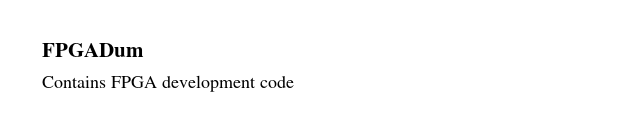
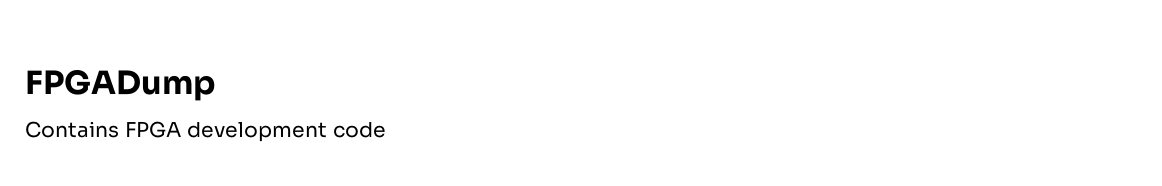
- FPGADum
+ FPGADump

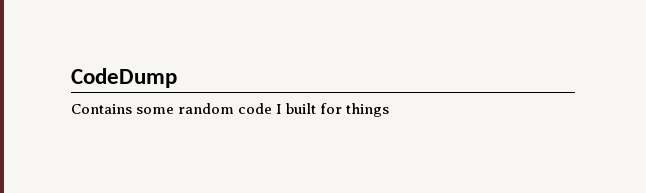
- FPGADump
+ CodeDump
- Contains FPGA development code
+ Contains some random code I built for things

